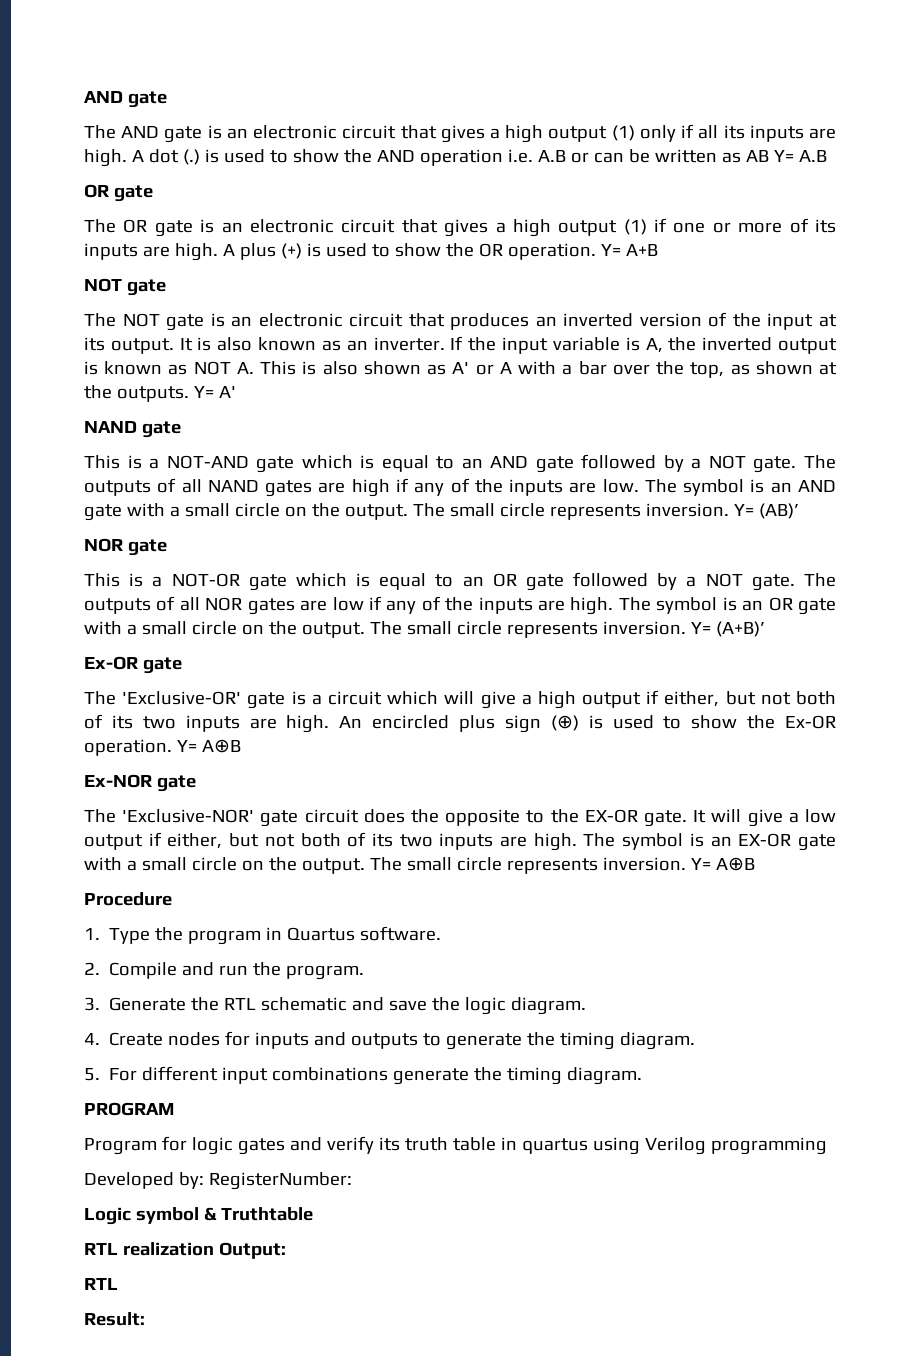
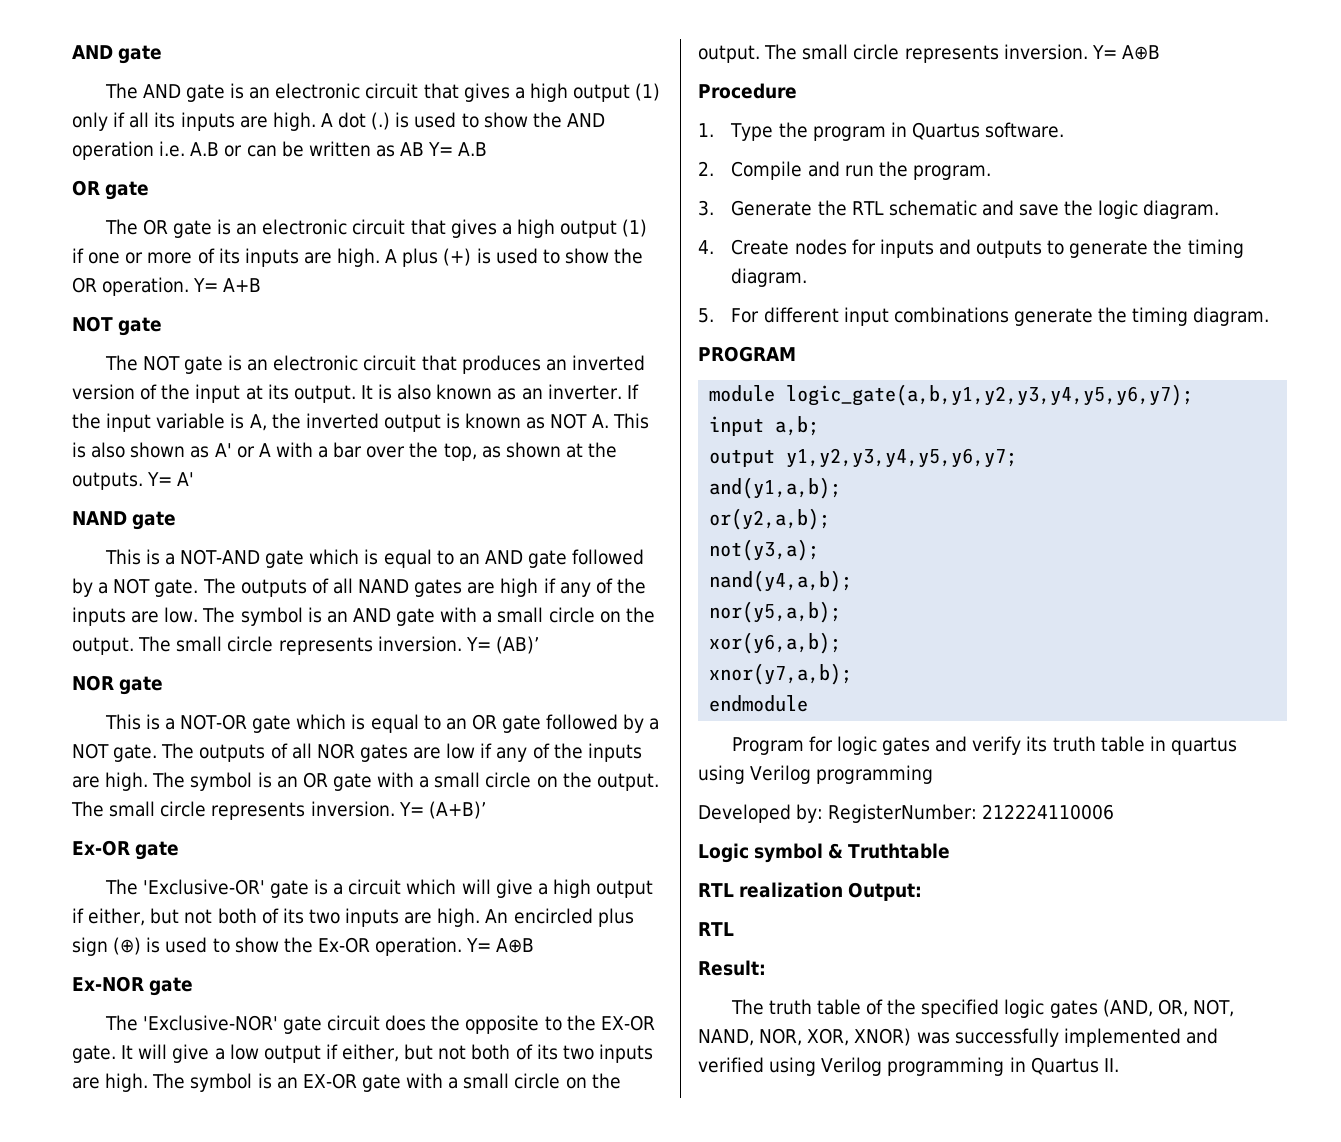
+ module logic_gate(a,b,y1,y2,y3,y4,y5,y6,y7);
+ input a,b;
+ output y1,y2,y3,y4,y5,y6,y7;
+ and(y1,a,b);
+ or(y2,a,b);
+ not(y3,a);
+ nand(y4,a,b);
+ nor(y5,a,b);
+ xor(y6,a,b);
+ xnor(y7,a,b);
+ endmodule
- Developed by: RegisterNumber:
+ Developed by: RegisterNumber: 212224110006
+ The truth table of the specified logic gates (AND, OR, NOT, NAND, NOR, XOR, XNOR) was successfully implemented and verified using Verilog programming in Quartus II.

